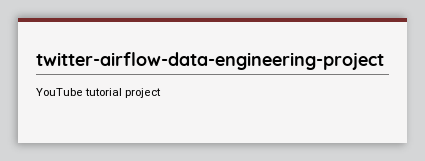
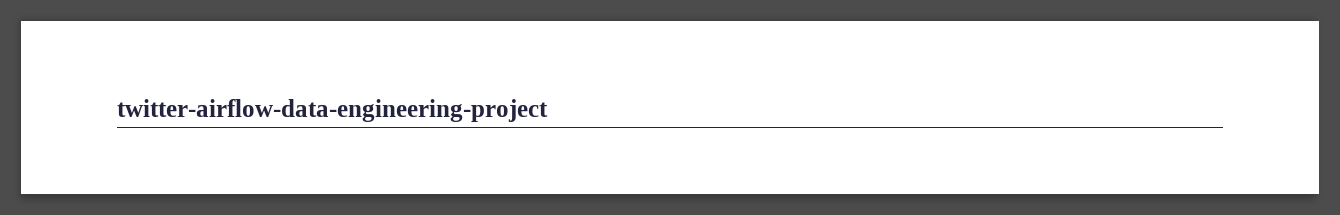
- YouTube tutorial project

